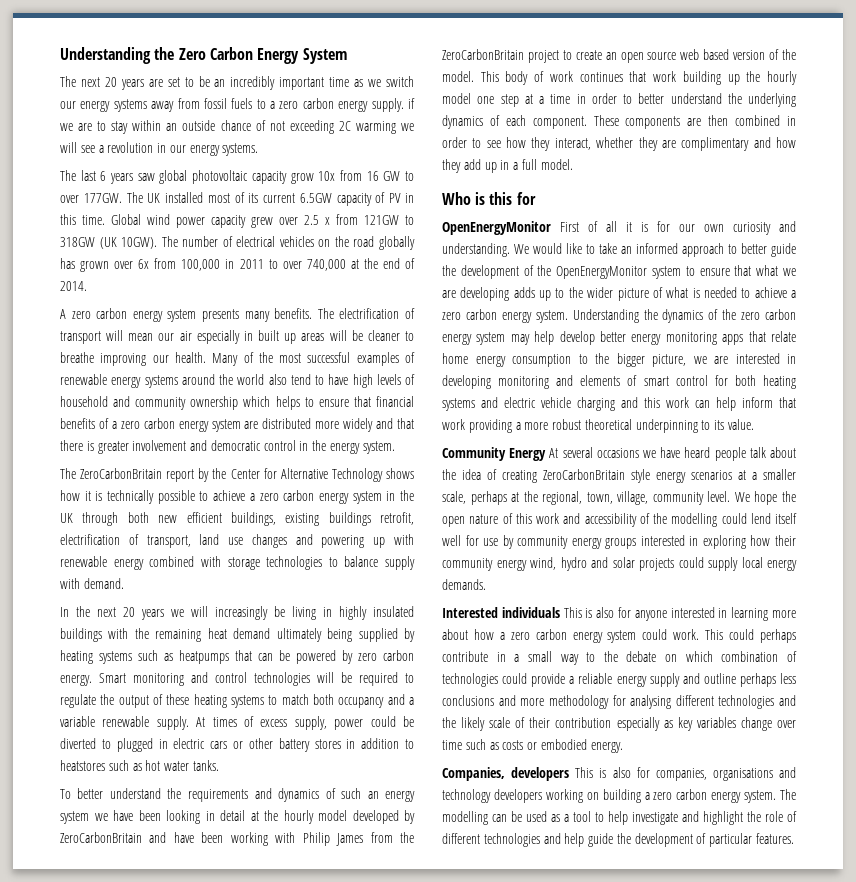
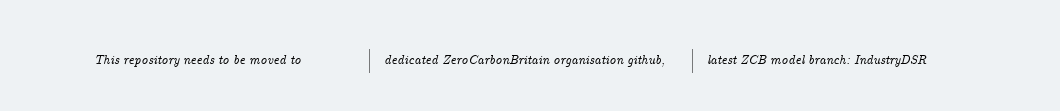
- Understanding the Zero Carbon Energy System
- The next 20 years are set to be an incredibly important time as we switch our energy systems away from fossil fuels to a zero carbon energy supply. if we are to stay within an outside chance of not exceeding 2C warming we will see a revolution in our energy systems.
- The last 6 years saw global photovoltaic capacity grow 10x from 16 GW to over 177GW. The UK installed most of its current 6.5GW capacity of PV in this time. Global wind power capacity grew over 2.5 x from 121GW to 318GW (UK 10GW). The number of electrical vehicles on the road globally has grown over 6x from 100,000 in 2011 to over 740,000 at the end of 2014.
- A zero carbon energy system presents many benefits. The electrification of transport will mean our air especially in built up areas will be cleaner to breathe improving our health. Many of the most successful examples of renewable energy systems around the world also tend to have high levels of household and community ownership which helps to ensure that financial benefits of a zero carbon energy system are distributed more widely and that there is greater involvement and democratic control in the energy system.
- The ZeroCarbonBritain report by the Center for Alternative Technology shows how it is technically possible to achieve a zero carbon energy system in the UK through both new efficient buildings, existing buildings retrofit, electrification of transport, land use changes and powering up with renewable energy combined with storage technologies to balance supply with demand.
- In the next 20 years we will increasingly be living in highly insulated buildings with the remaining heat demand ultimately being supplied by heating systems such as heatpumps that can be powered by zero carbon energy. Smart monitoring and control technologies will be required to regulate the output of these heating systems to match both occupancy and a variable renewable supply. At times of excess supply, power could be diverted to plugged in electric cars or other battery stores in addition to heatstores such as hot water tanks.
- To better understand the requirements and dynamics of such an energy system we have been looking in detail at the hourly model developed by ZeroCarbonBritain and have been working with Philip James from the ZeroCarbonBritain project to create an open source web based version of the model. This body of work continues that work building up the hourly model one step at a time in order to better understand the underlying dynamics of each component. These components are then combined in order to see how they interact, whether they are complimentary and how they add up in a full model.
- Who is this for
- OpenEnergyMonitor First of all it is for our own curiosity and understanding. We would like to take an informed approach to better guide the development of the OpenEnergyMonitor system to ensure that what we are developing adds up to the wider picture of what is needed to achieve a zero carbon energy system. Understanding the dynamics of the zero carbon energy system may help develop better energy monitoring apps that relate home energy consumption to the bigger picture, we are interested in developing monitoring and elements of smart control for both heating systems and electric vehicle charging and this work can help inform that work providing a more robust theoretical underpinning to its value.
- Community Energy At several occasions we have heard people talk about the idea of creating ZeroCarbonBritain style energy scenarios at a smaller scale, perhaps at the regional, town, village, community level. We hope the open nature of this work and accessibility of the modelling could lend itself well for use by community energy groups interested in exploring how their community energy wind, hydro and solar projects could supply local energy demands.
- Interested individuals This is also for anyone interested in learning more about how a zero carbon energy system could work. This could perhaps contribute in a small way to the debate on which combination of technologies could provide a reliable energy supply and outline perhaps less conclusions and more methodology for analysing different technologies and the likely scale of their contribution especially as key variables change over time such as costs or embodied energy.
- Companies, developers This is also for companies, organisations and technology developers working on building a zero carbon energy system. The modelling can be used as a tool to help investigate and highlight the role of different technologies and help guide the development of particular features.
+ This repository needs to be moved to dedicated ZeroCarbonBritain organisation github, latest ZCB model branch: IndustryDSR

